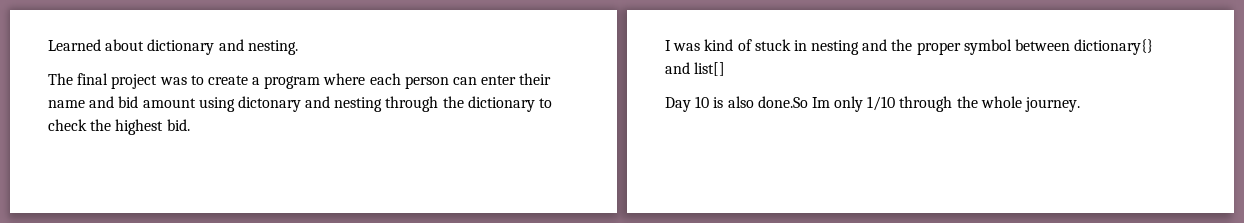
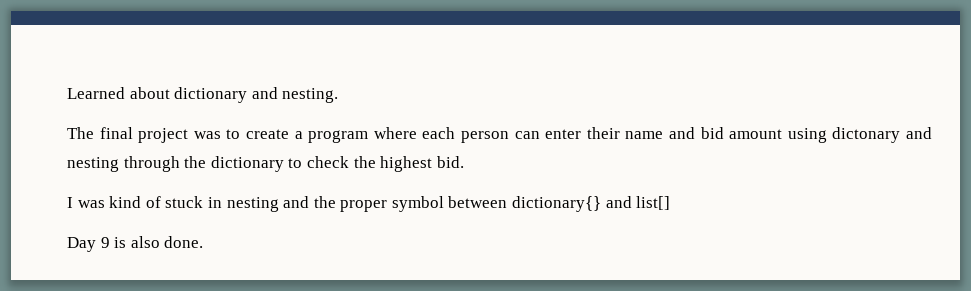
- Day 10 is also done.So Im only 1/10 through the whole journey.
+ Day 9 is also done.

